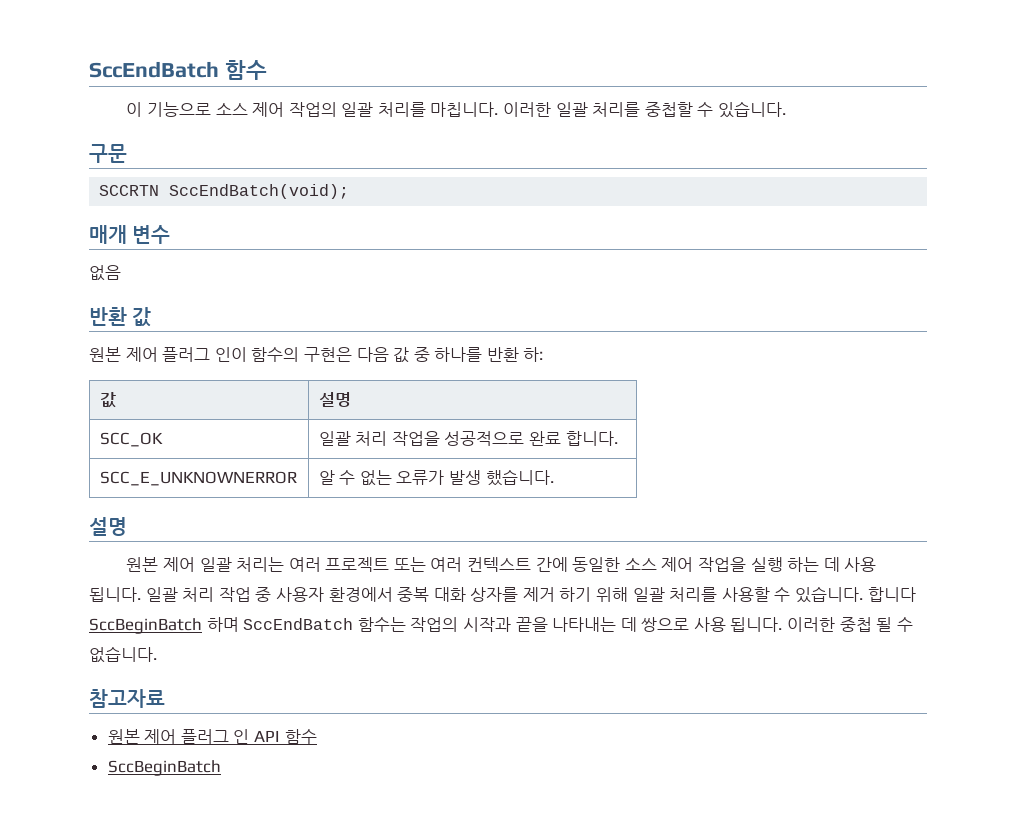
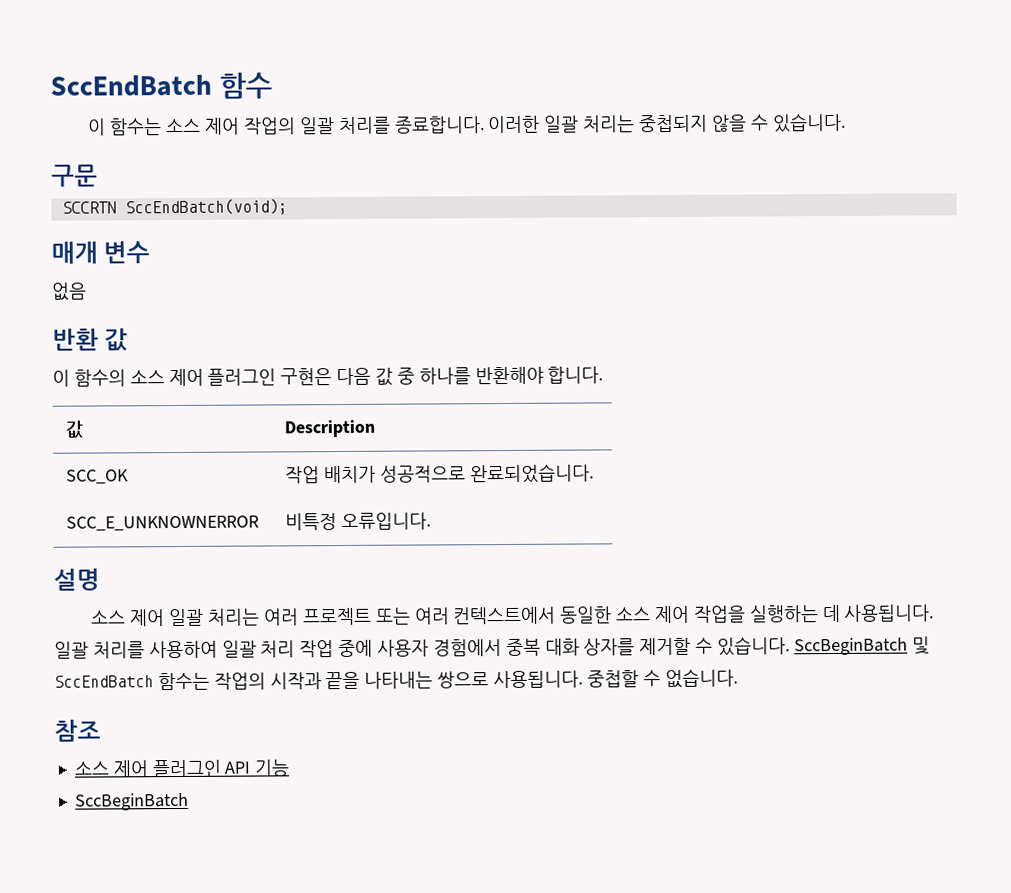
- 이 기능으로 소스 제어 작업의 일괄 처리를 마칩니다.
+ 이 함수는 소스 제어 작업의 일괄 처리를 종료합니다.
- 이러한 일괄 처리를 중첩할 수 있습니다.
+ 이러한 일괄 처리는 중첩되지 않을 수 있습니다.
- 원본 제어 플러그 인이 함수의 구현은 다음 값 중 하나를 반환 하:
+ 이 함수의 소스 제어 플러그인 구현은 다음 값 중 하나를 반환해야 합니다.
- 값 | 설명
+ 값 | Description
- SCC_OK | 일괄 처리 작업을 성공적으로 완료 합니다.
- SCC_E_UNKNOWNERROR | 알 수 없는 오류가 발생 했습니다.
+ SCC_OK | 작업 배치가 성공적으로 완료되었습니다.
+ SCC_E_UNKNOWNERROR | 비특정 오류입니다.
  설명
- 원본 제어 일괄 처리는 여러 프로젝트 또는 여러 컨텍스트 간에 동일한 소스 제어 작업을 실행 하는 데 사용 됩니다. 일괄 처리 작업 중 사용자 환경에서 중복 대화 상자를 제거 하기 위해 일괄 처리를 사용할 수 있습니다. 합니다 SccBeginBatch 하며 SccEndBatch 함수는 작업의 시작과 끝을 나타내는 데 쌍으로 사용 됩니다. 이러한 중첩 될 수 없습니다.
- 참고자료
- 원본 제어 플러그 인 API 함수
+ 소스 제어 일괄 처리는 여러 프로젝트 또는 여러 컨텍스트에서 동일한 소스 제어 작업을 실행하는 데 사용됩니다. 일괄 처리를 사용하여 일괄 처리 작업 중에 사용자 경험에서 중복 대화 상자를 제거할 수 있습니다. SccBeginBatch 및 SccEndBatch 함수는 작업의 시작과 끝을 나타내는 쌍으로 사용됩니다. 중첩할 수 없습니다.
+ 참조
+ 소스 제어 플러그인 API 기능

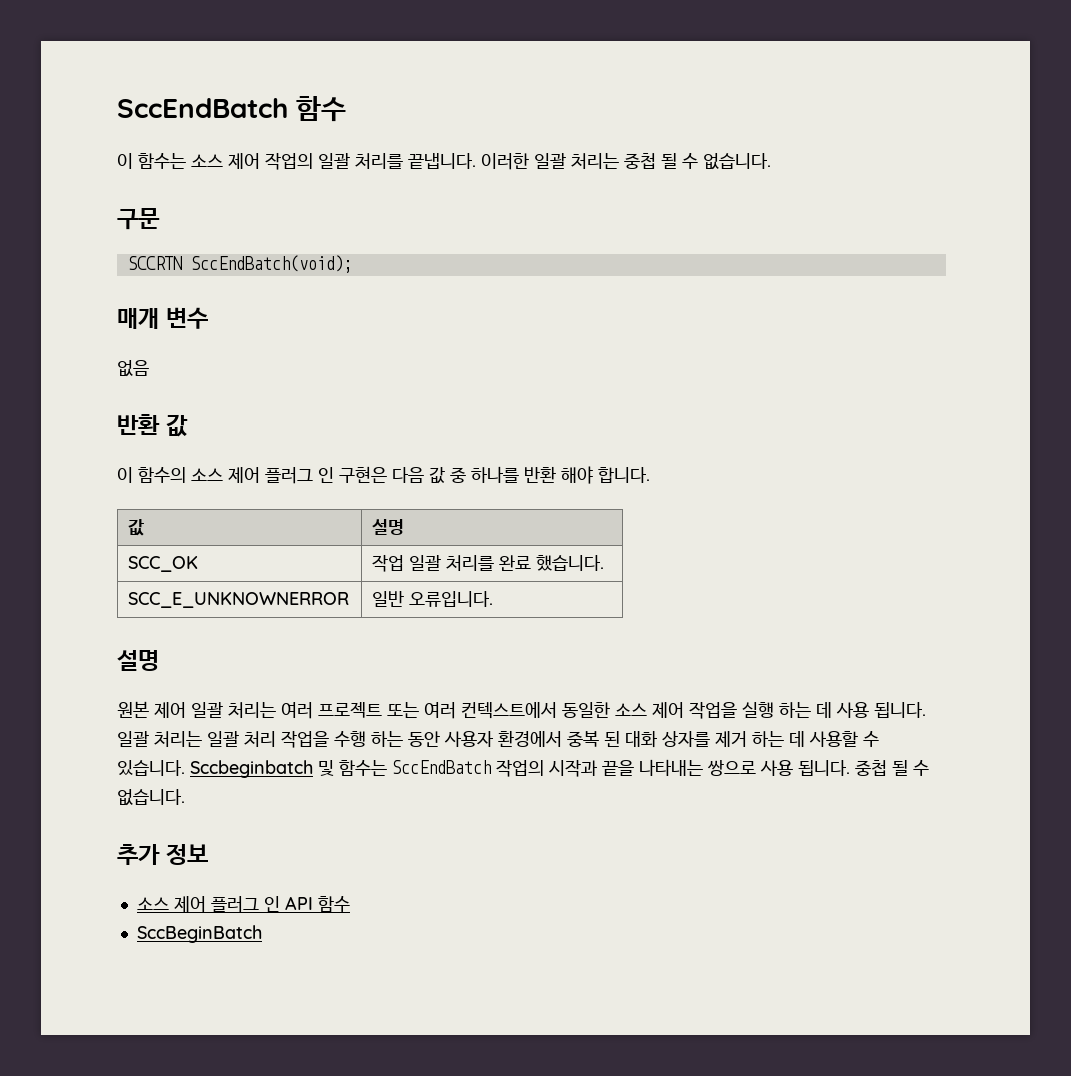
- 이 함수는 소스 제어 작업의 일괄 처리를 종료합니다.
+ 이 함수는 소스 제어 작업의 일괄 처리를 끝냅니다.
- 이러한 일괄 처리는 중첩되지 않을 수 있습니다.
+ 이러한 일괄 처리는 중첩 될 수 없습니다.
- 이 함수의 소스 제어 플러그인 구현은 다음 값 중 하나를 반환해야 합니다.
+ 이 함수의 소스 제어 플러그 인 구현은 다음 값 중 하나를 반환 해야 합니다.
- 값 | Description
+ 값 | 설명
- SCC_OK | 작업 배치가 성공적으로 완료되었습니다.
+ SCC_OK | 작업 일괄 처리를 완료 했습니다.
- SCC_E_UNKNOWNERROR | 비특정 오류입니다.
+ SCC_E_UNKNOWNERROR | 일반 오류입니다.
- 소스 제어 일괄 처리는 여러 프로젝트 또는 여러 컨텍스트에서 동일한 소스 제어 작업을 실행하는 데 사용됩니다. 일괄 처리를 사용하여 일괄 처리 작업 중에 사용자 경험에서 중복 대화 상자를 제거할 수 있습니다. SccBeginBatch 및 SccEndBatch 함수는 작업의 시작과 끝을 나타내는 쌍으로 사용됩니다. 중첩할 수 없습니다.
- 참조
- 소스 제어 플러그인 API 기능
+ 원본 제어 일괄 처리는 여러 프로젝트 또는 여러 컨텍스트에서 동일한 소스 제어 작업을 실행 하는 데 사용 됩니다. 일괄 처리는 일괄 처리 작업을 수행 하는 동안 사용자 환경에서 중복 된 대화 상자를 제거 하는 데 사용할 수 있습니다. Sccbeginbatch 및 함수는 SccEndBatch 작업의 시작과 끝을 나타내는 쌍으로 사용 됩니다. 중첩 될 수 없습니다.
+ 추가 정보
+ 소스 제어 플러그 인 API 함수

